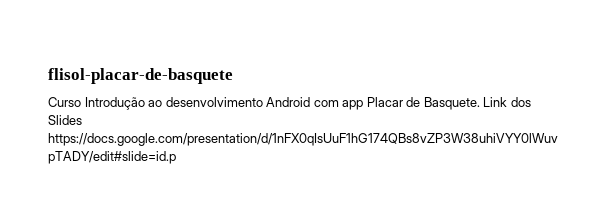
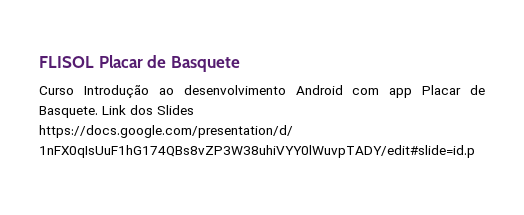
- flisol-placar-de-basquete
+ FLISOL Placar de Basquete

